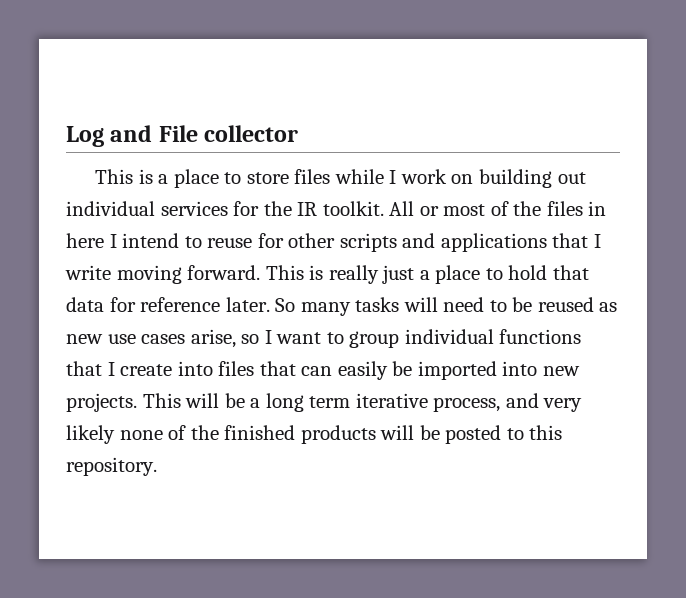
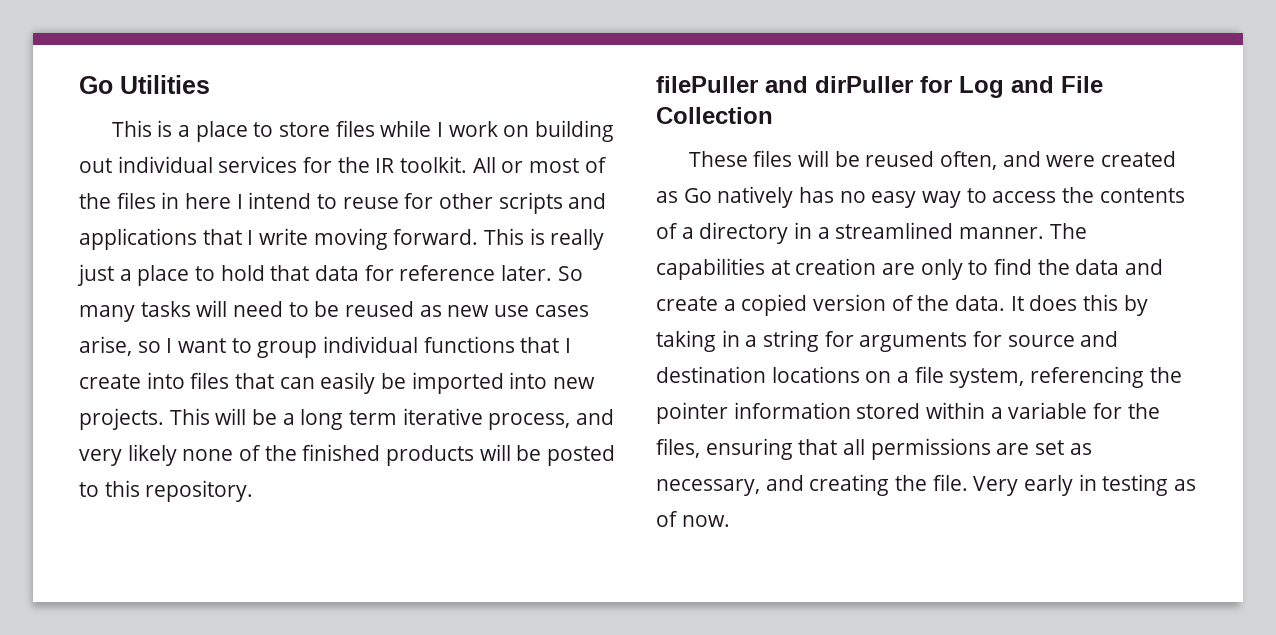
- Log and File collector
+ Go Utilities
+ filePuller and dirPuller for Log and File Collection
+ These files will be reused often, and were created as Go natively has no easy way to access the contents of a directory in a streamlined manner. The capabilities at creation are only to find the data and create a copied version of the data. It does this by taking in a string for arguments for source and destination locations on a file system, referencing the pointer information stored within a variable for the files, ensuring that all permissions are set as necessary, and creating the file. Very early in testing as of now.

